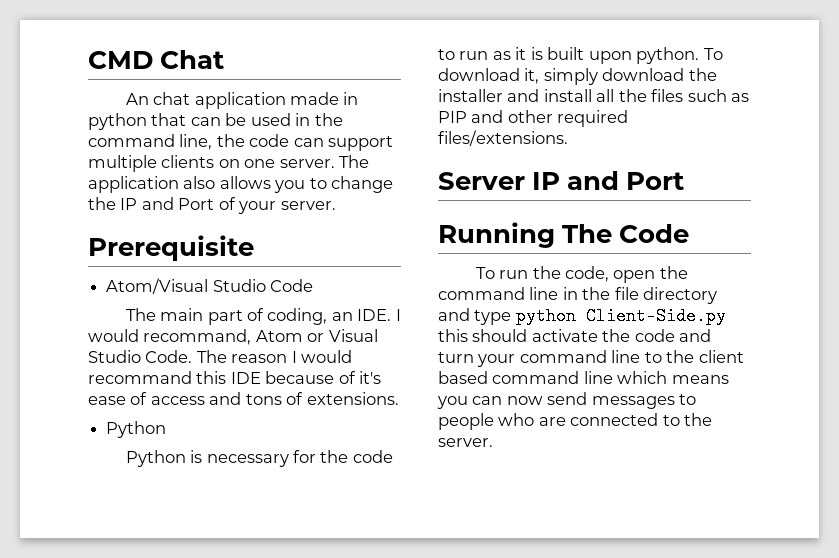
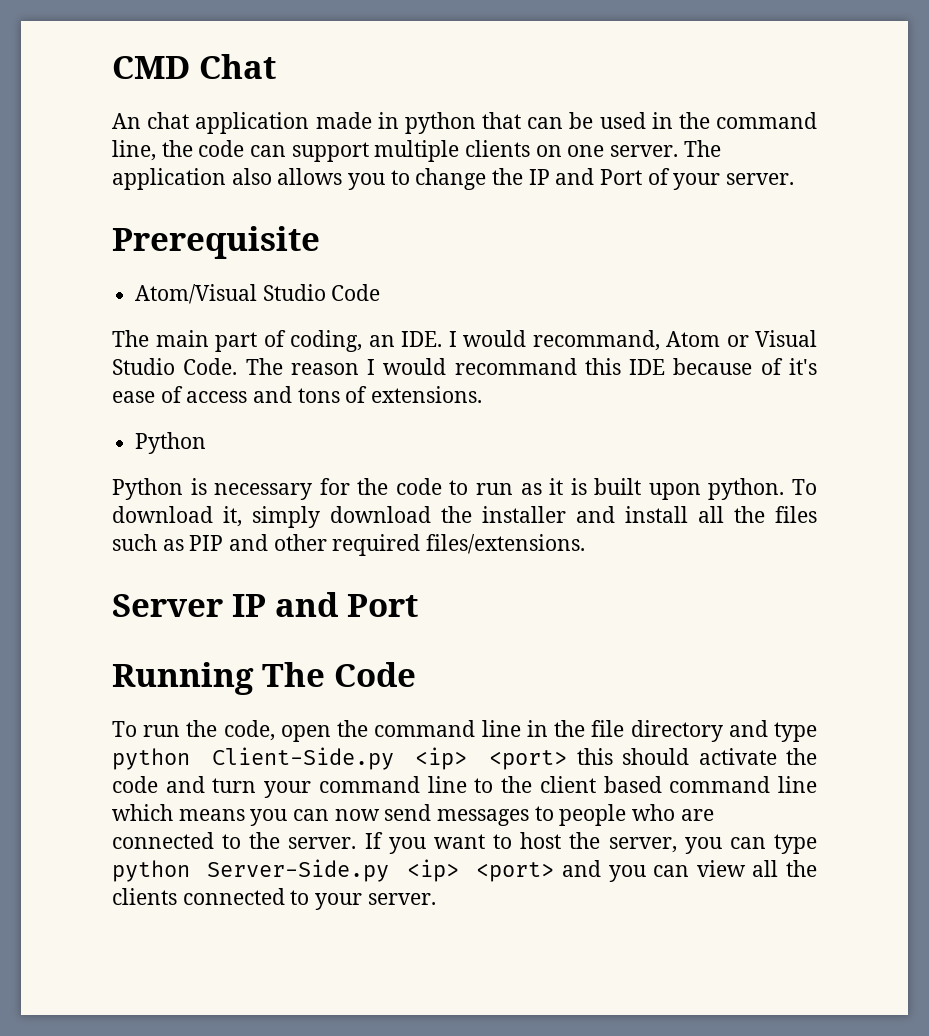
- To run the code, open the command line in the file directory and type python Client-Side.py this should activate the code and turn your command line to the client based command line which means you can now send messages to people who are connected to the server.
+ To run the code, open the command line in the file directory and type python Client-Side.py <ip> <port> this should activate the code and turn your command line to the client based command line which means you can now send messages to people who are connected to the server.
+ If you want to host the server, you can type python Server-Side.py <ip> <port> and you can view all the clients connected to your server.

